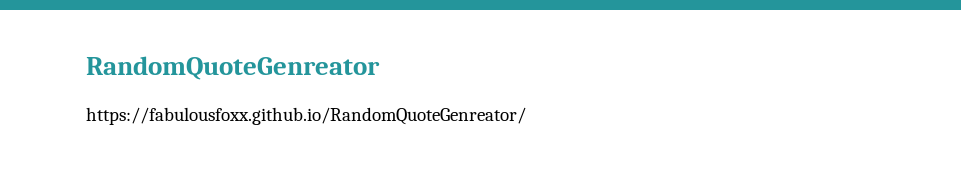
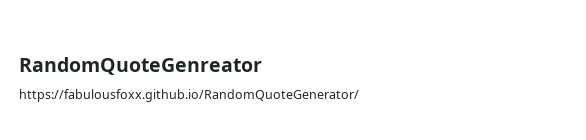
- https://fabulousfoxx.github.io/RandomQuoteGenreator/
+ https://fabulousfoxx.github.io/RandomQuoteGenerator/

